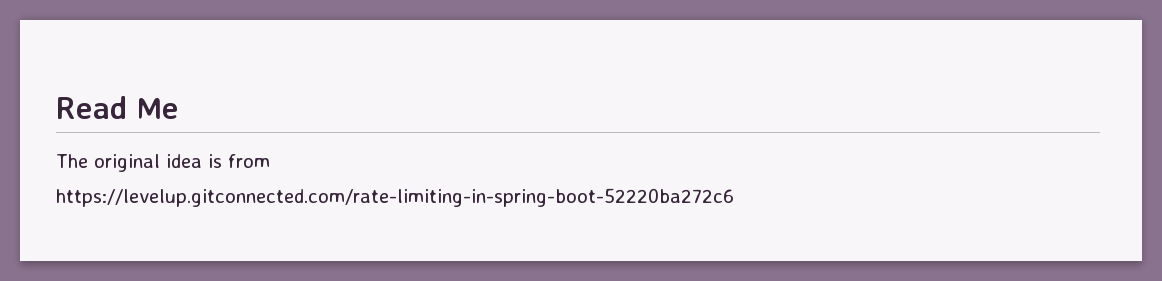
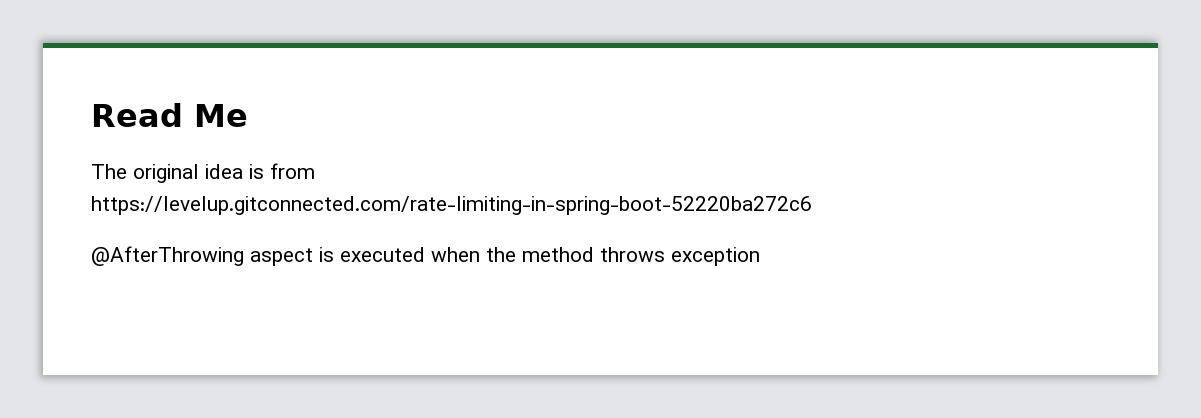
+ @AfterThrowing aspect is executed when the method throws exception

